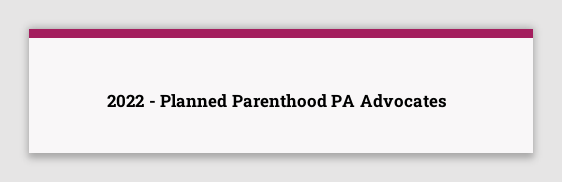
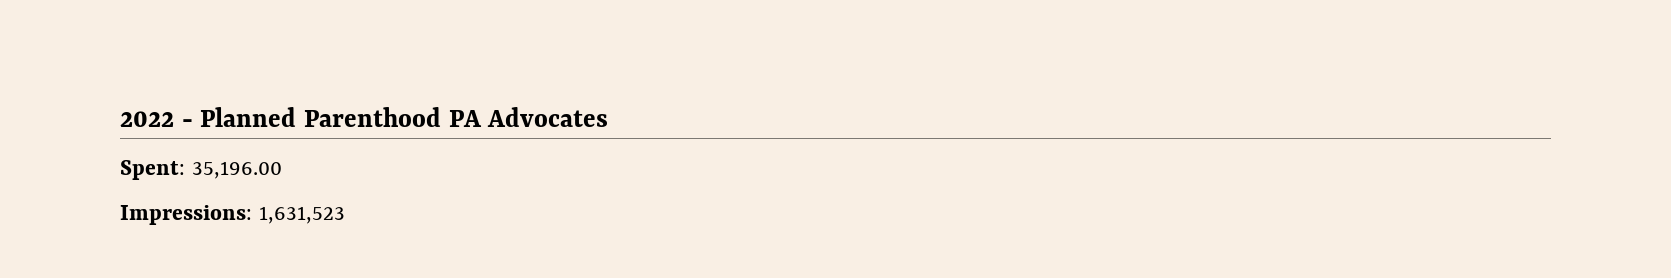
+ Spent: 35,196.00
+ Impressions: 1,631,523

